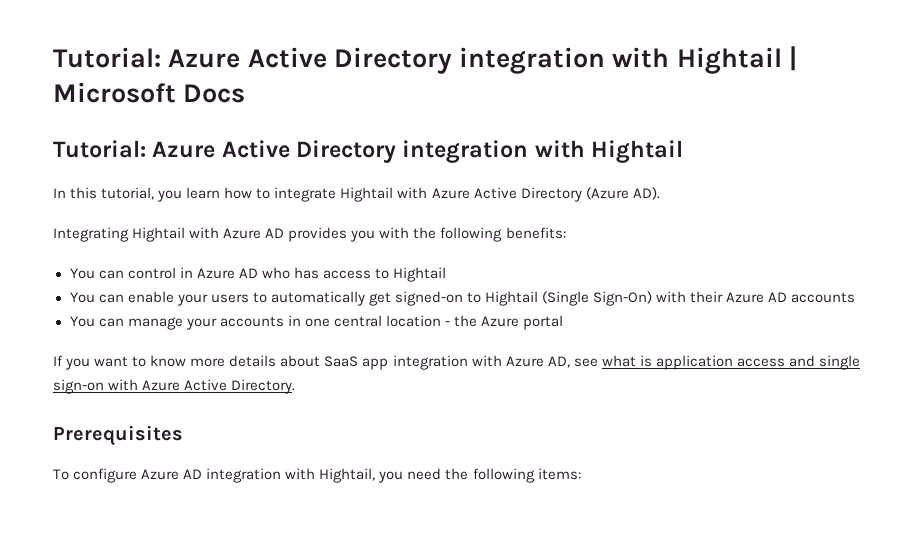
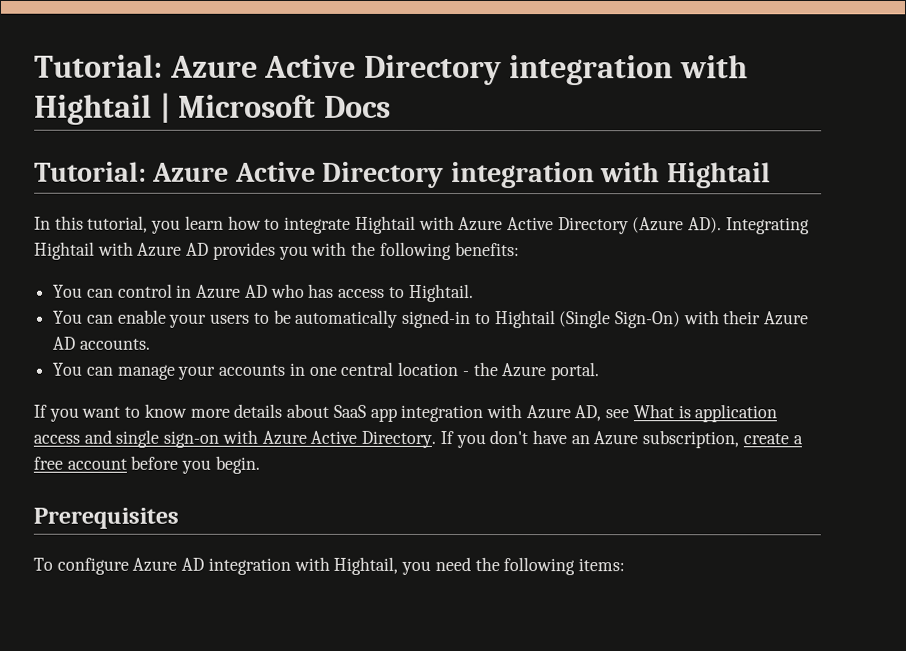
- In this tutorial, you learn how to integrate Hightail with Azure Active Directory (Azure AD).
- Integrating Hightail with Azure AD provides you with the following benefits:
+ In this tutorial, you learn how to integrate Hightail with Azure Active Directory (Azure AD). Integrating Hightail with Azure AD provides you with the following benefits:
- You can control in Azure AD who has access to Hightail
+ You can control in Azure AD who has access to Hightail.
- You can enable your users to automatically get signed-on to Hightail (Single Sign-On) with their Azure AD accounts
+ You can enable your users to be automatically signed-in to Hightail (Single Sign-On) with their Azure AD accounts.
- You can manage your accounts in one central location - the Azure portal
+ You can manage your accounts in one central location - the Azure portal.
- If you want to know more details about SaaS app integration with Azure AD, see what is application access and single sign-on with Azure Active Directory.
+ If you want to know more details about SaaS app integration with Azure AD, see What is application access and single sign-on with Azure Active Directory. If you don't have an Azure subscription, create a free account before you begin.

